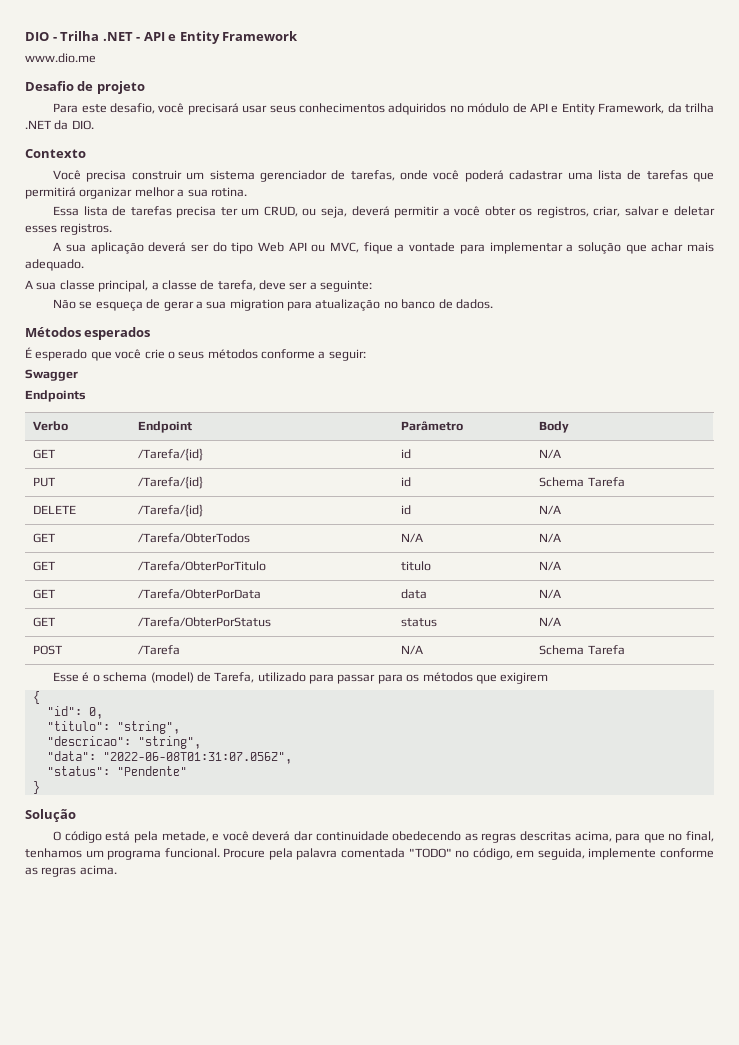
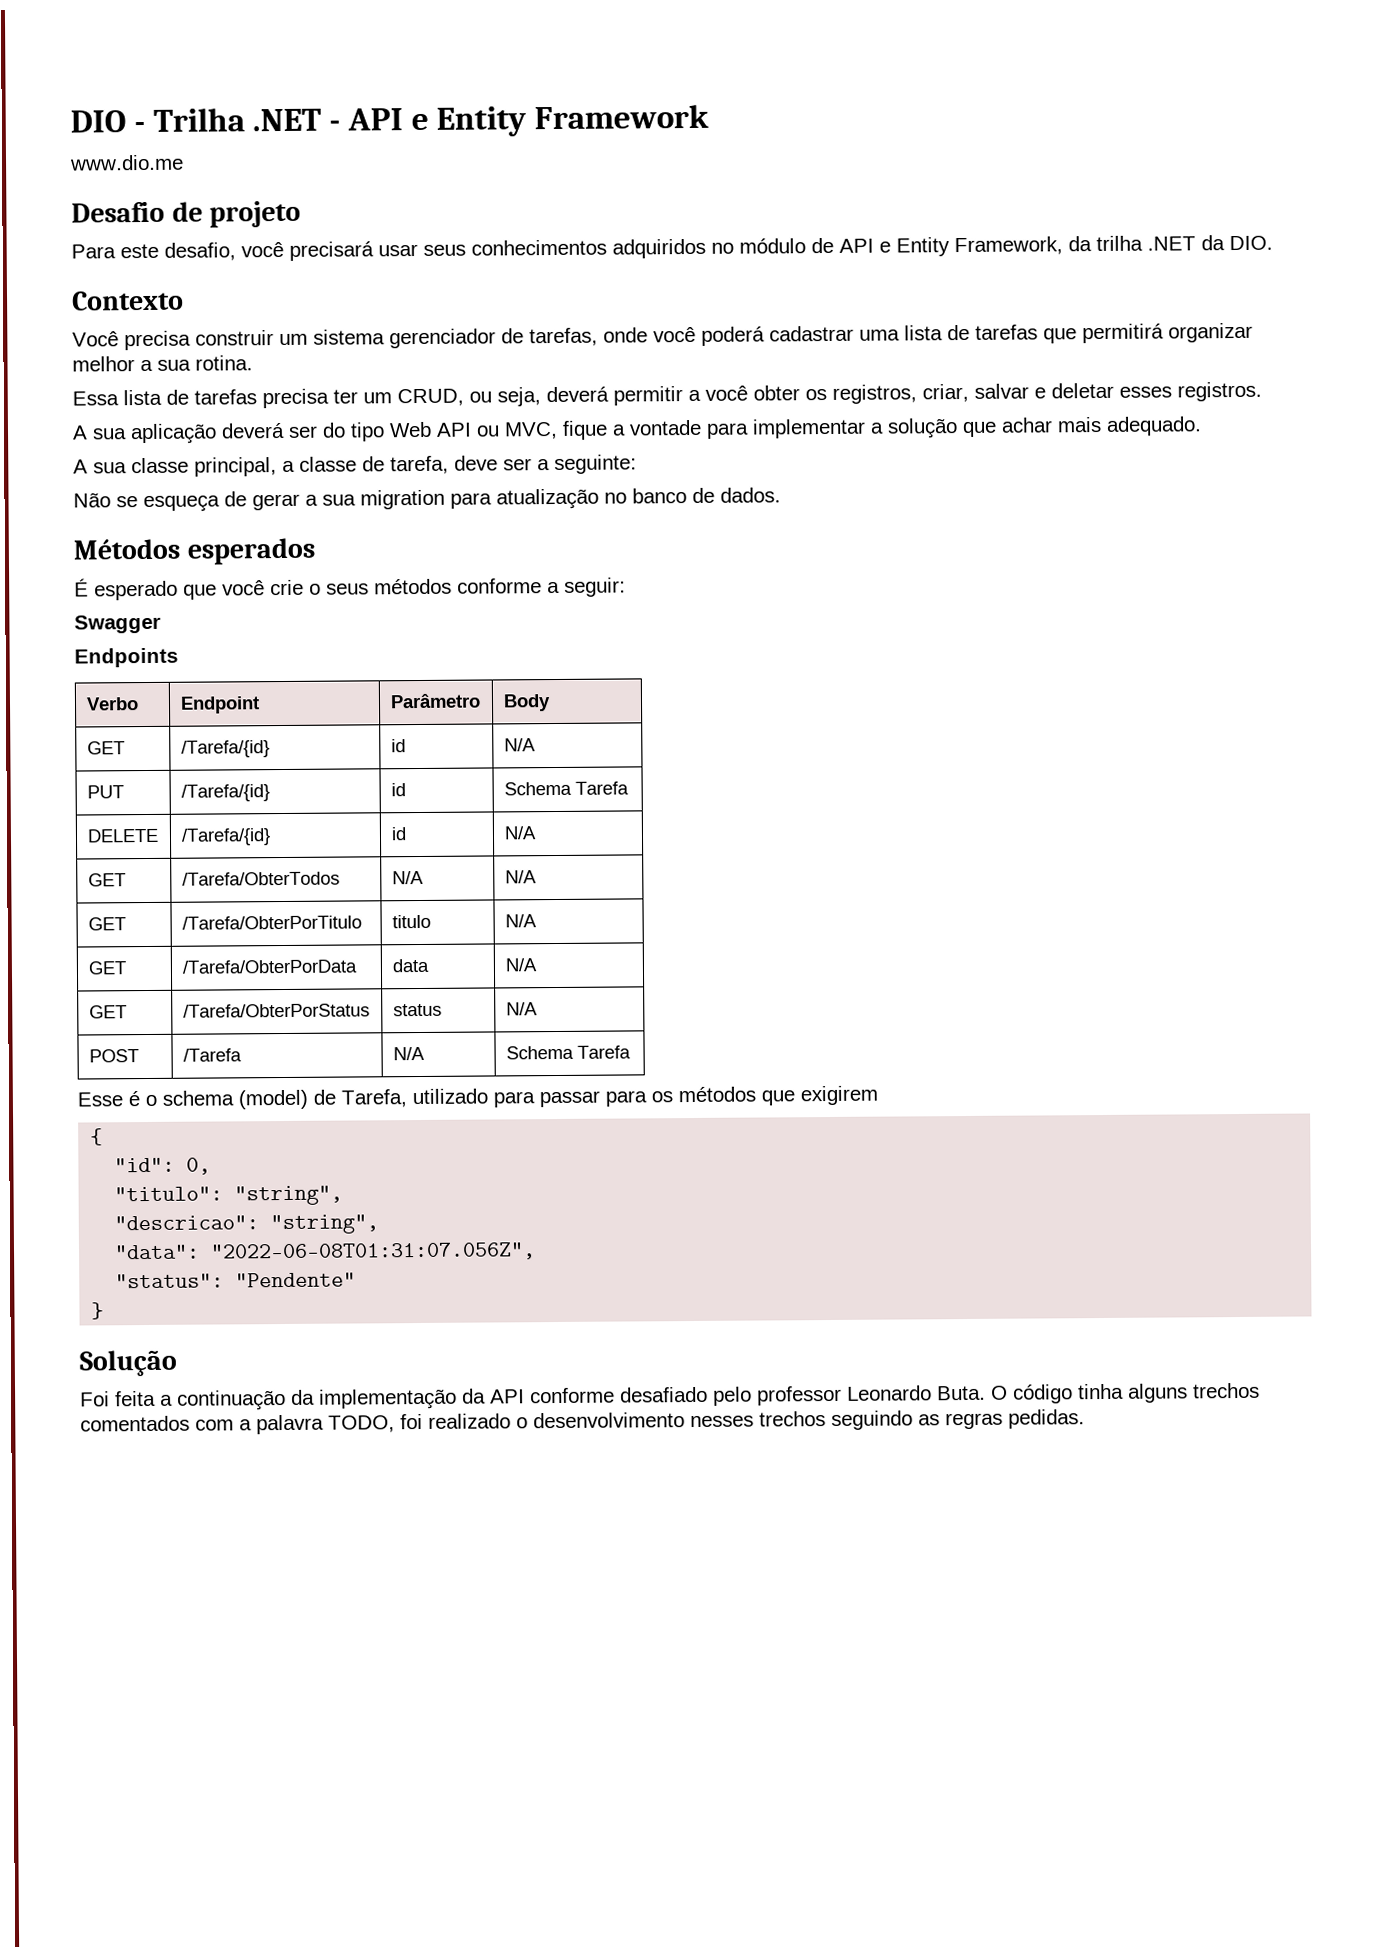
- O código está pela metade, e você deverá dar continuidade obedecendo as regras descritas acima, para que no final, tenhamos um programa funcional. Procure pela palavra comentada "TODO" no código, em seguida, implemente conforme as regras acima.
+ Foi feita a continuação da implementação da API conforme desafiado pelo professor Leonardo Buta. O código tinha alguns trechos comentados com a palavra TODO, foi realizado o desenvolvimento nesses trechos seguindo as regras pedidas.

